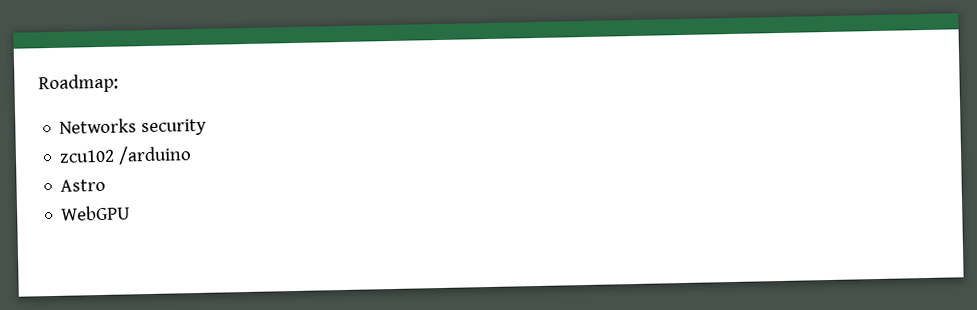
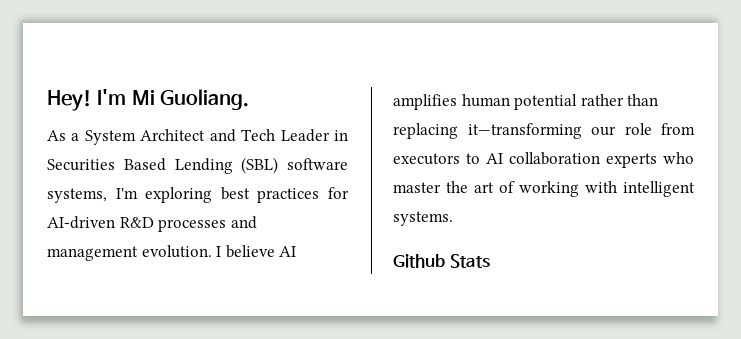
- Roadmap:
- Networks security
- zcu102 /arduino
- Astro
- WebGPU
+ Hey! I'm Mi Guoliang.
+ As a System Architect and Tech Leader in Securities Based Lending (SBL) software systems, I'm exploring best practices for AI-driven R&D processes and management evolution. I believe AI amplifies human potential rather than replacing it—transforming our role from executors to AI collaboration experts who master the art of working with intelligent systems.
+ Github Stats

